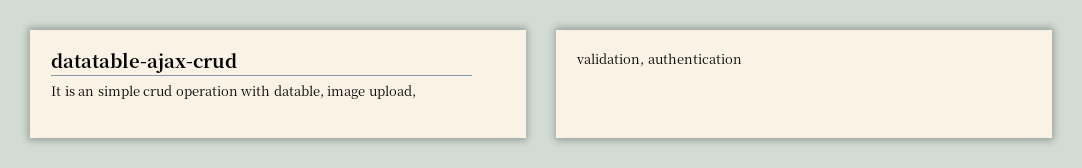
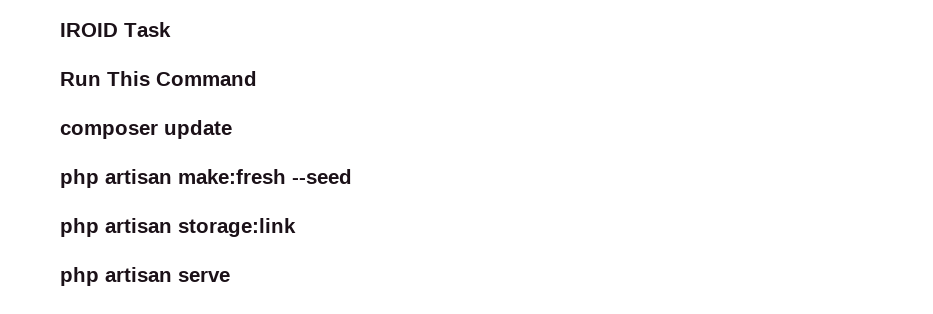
- datatable-ajax-crud
- It is an simple crud operation with datable, image upload, validation, authentication
+ IROID Task
+ Run This Command
+ composer update
+ php artisan make:fresh --seed
+ php artisan storage:link
+ php artisan serve

